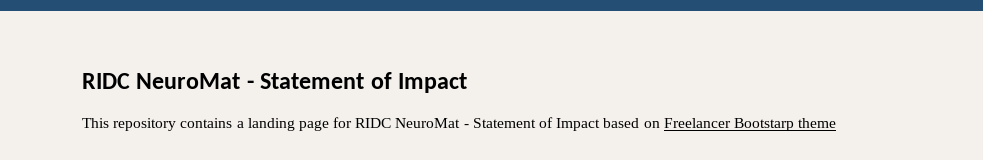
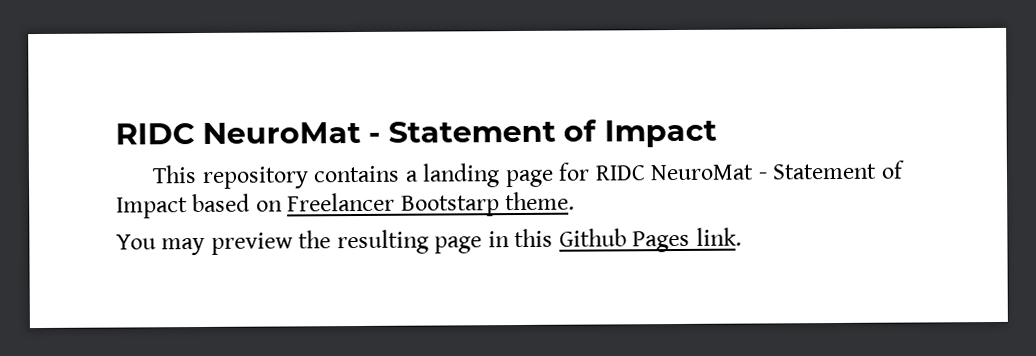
- This repository contains a landing page for RIDC NeuroMat - Statement of Impact based on Freelancer Bootstarp theme
+ This repository contains a landing page for RIDC NeuroMat - Statement of Impact based on Freelancer Bootstarp theme.
+ You may preview the resulting page in this Github Pages link.

